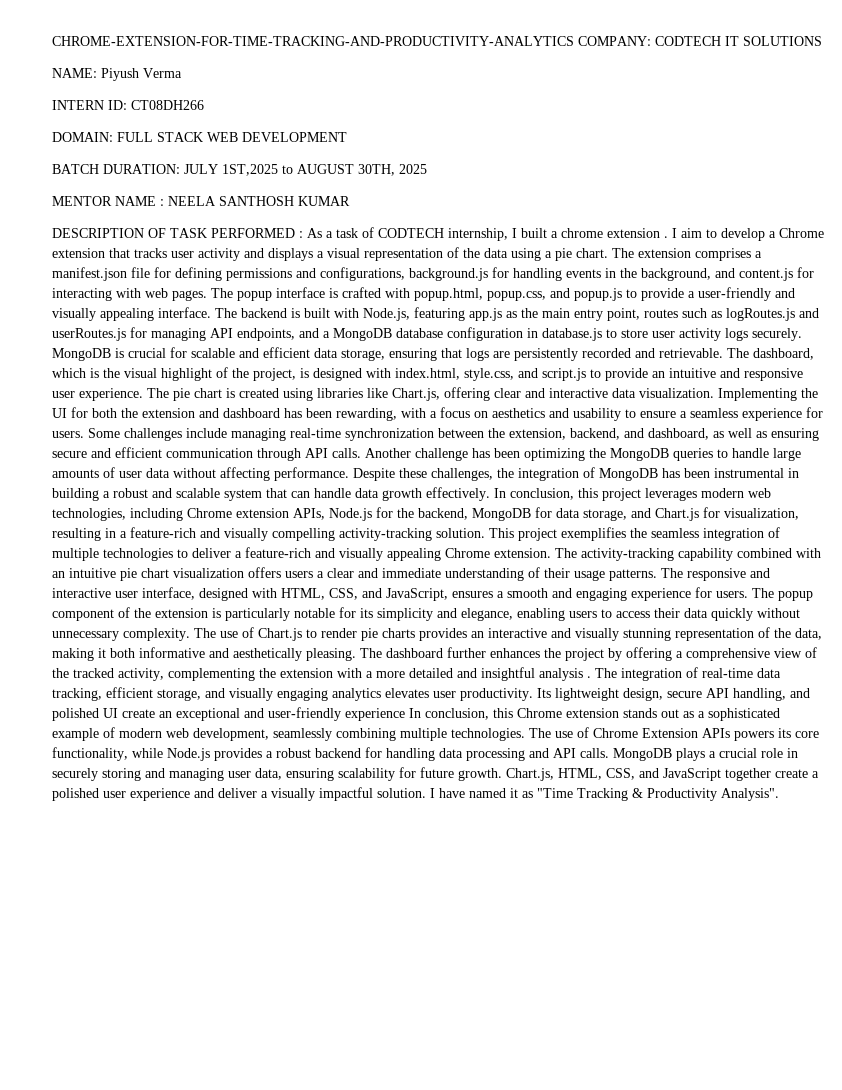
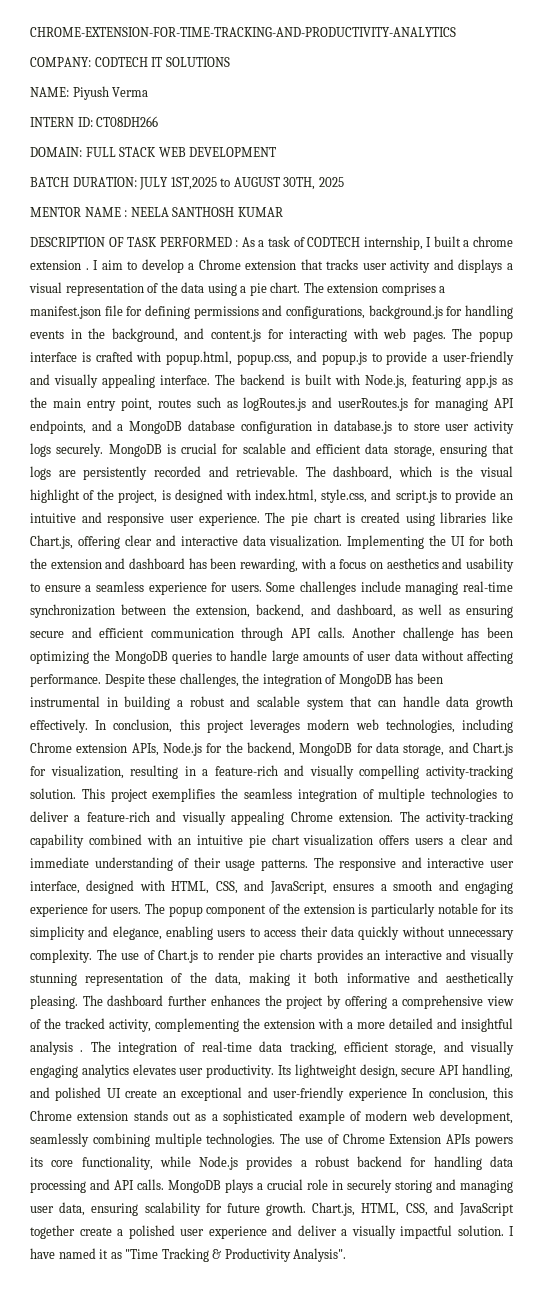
- CHROME-EXTENSION-FOR-TIME-TRACKING-AND-PRODUCTIVITY-ANALYTICS COMPANY: CODTECH IT SOLUTIONS
+ CHROME-EXTENSION-FOR-TIME-TRACKING-AND-PRODUCTIVITY-ANALYTICS
+ COMPANY: CODTECH IT SOLUTIONS

